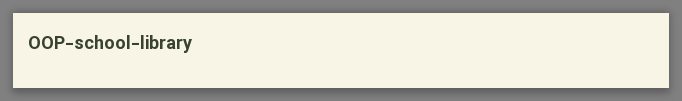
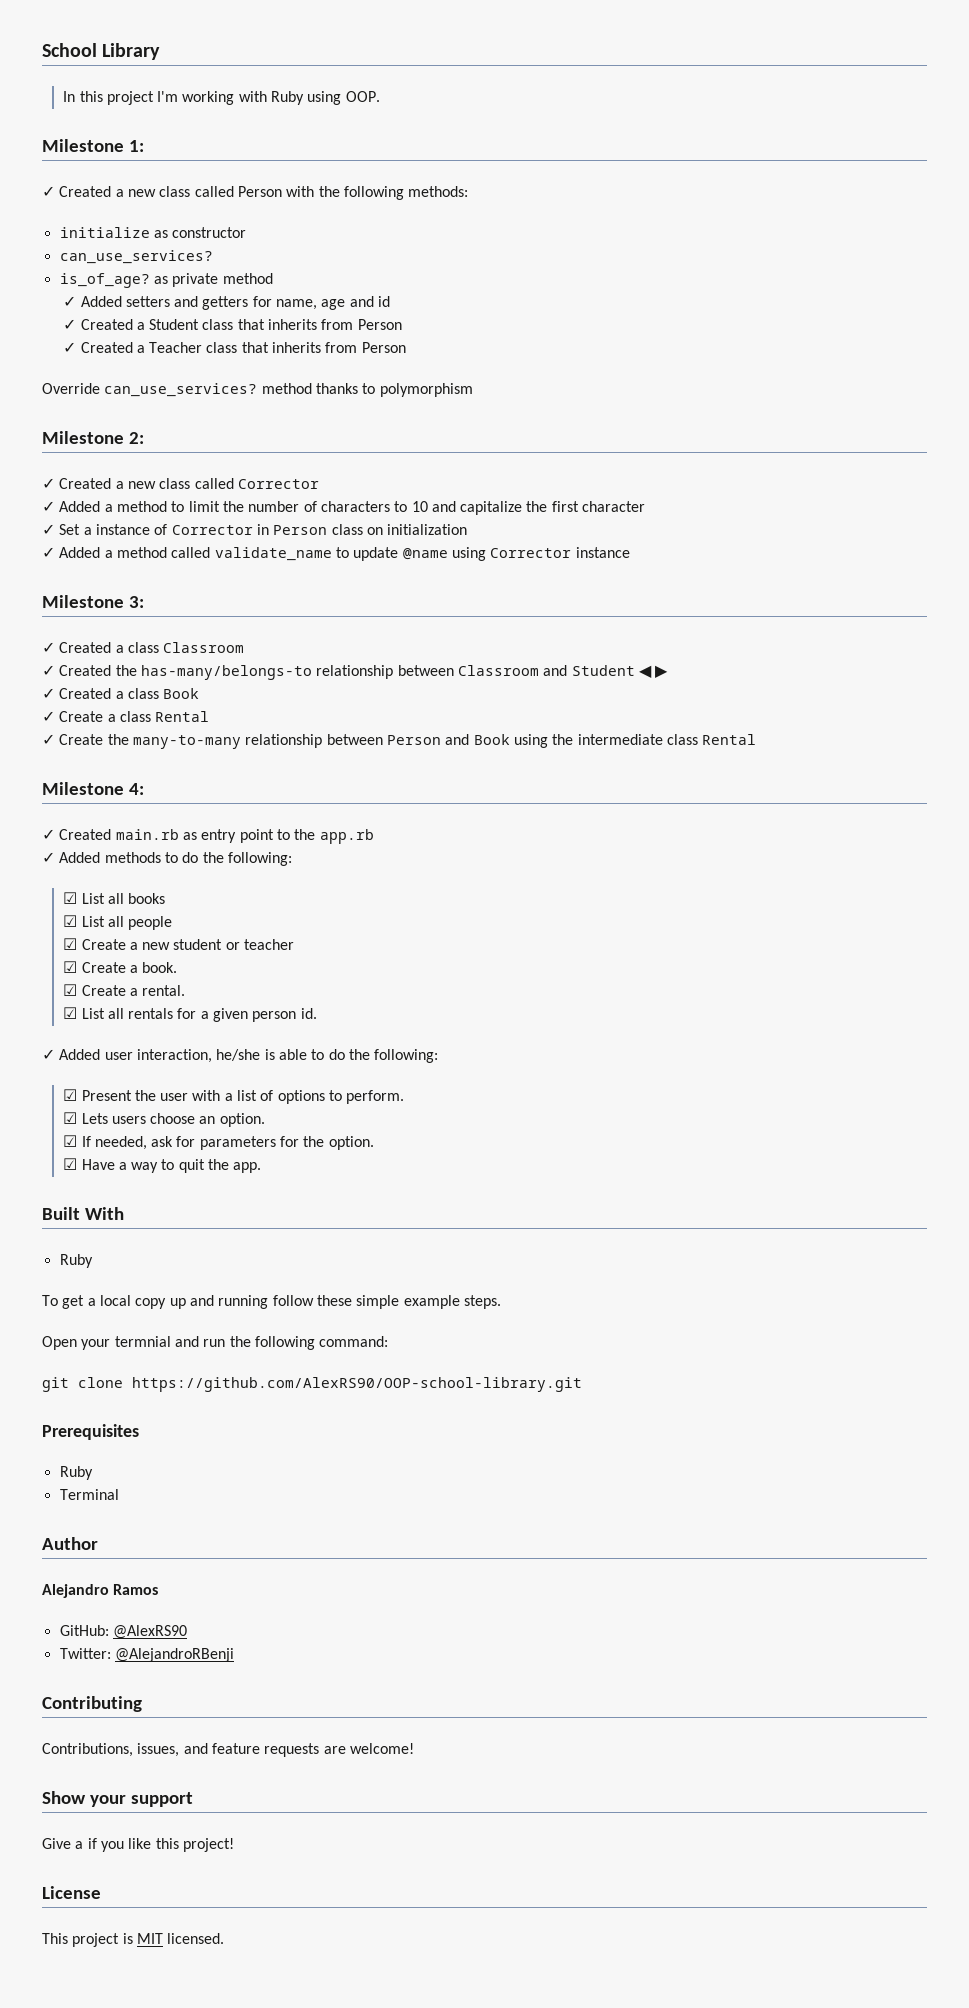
- OOP-school-library
+ School Library
+ In this project I'm working with Ruby using OOP.
+ Milestone 1:
+ ✓ Created a new class called Person with the following methods:
+ initialize as constructor
+ can_use_services?
+ is_of_age? as private method
+ ✓ Added setters and getters for name, age and id
+ ✓ Created a Student class that inherits from Person
+ ✓ Created a Teacher class that inherits from Person
+ Override can_use_services? method thanks to polymorphism
+ Milestone 2:
+ ✓ Created a new class called Corrector
+ ✓ Added a method to limit the number of characters to 10 and capitalize the first character
+ ✓ Set a instance of Corrector in Person class on initialization
+ ✓ Added a method called validate_name to update @name using Corrector instance
+ Milestone 3:
+ ✓ Created a class Classroom
+ ✓ Created the has-many/belongs-to relationship between Classroom and Student ◀ ▶
+ ✓ Created a class Book
+ ✓ Create a class Rental
+ ✓ Create the many-to-many relationship between Person and Book using the intermediate class Rental
+ Milestone 4:
+ ✓ Created main.rb as entry point to the app.rb
+ ✓ Added methods to do the following:
+ ☑ List all books
+ ☑ List all people
+ ☑ Create a new student or teacher
+ ☑ Create a book.
+ ☑ Create a rental.
+ ☑ List all rentals for a given person id.
+ ✓ Added user interaction, he/she is able to do the following:
+ ☑ Present the user with a list of options to perform.
+ ☑ Lets users choose an option.
+ ☑ If needed, ask for parameters for the option.
+ ☑ Have a way to quit the app.
+ Built With
+ Ruby
+ To get a local copy up and running follow these simple example steps.
+ Open your termnial and run the following command:
+ git clone https://github.com/AlexRS90/OOP-school-library.git
+ Prerequisites
+ Ruby
+ Terminal
+ Author
+ Alejandro Ramos
+ GitHub: @AlexRS90
+ Twitter: @AlejandroRBenji
+ Contributing
+ Contributions, issues, and feature requests are welcome!
+ Show your support
+ Give a if you like this project!
+ License
+ This project is MIT licensed.

